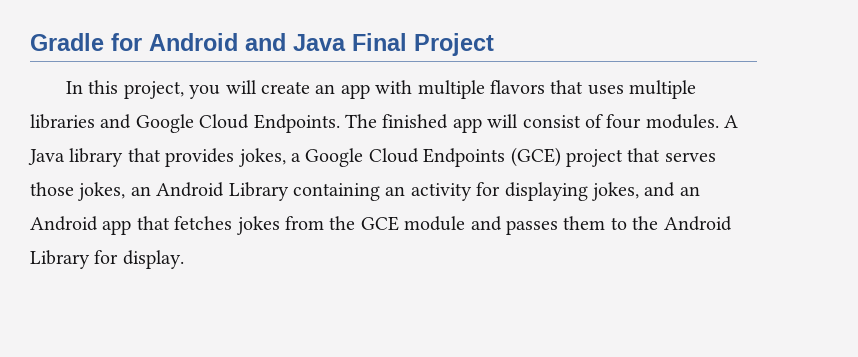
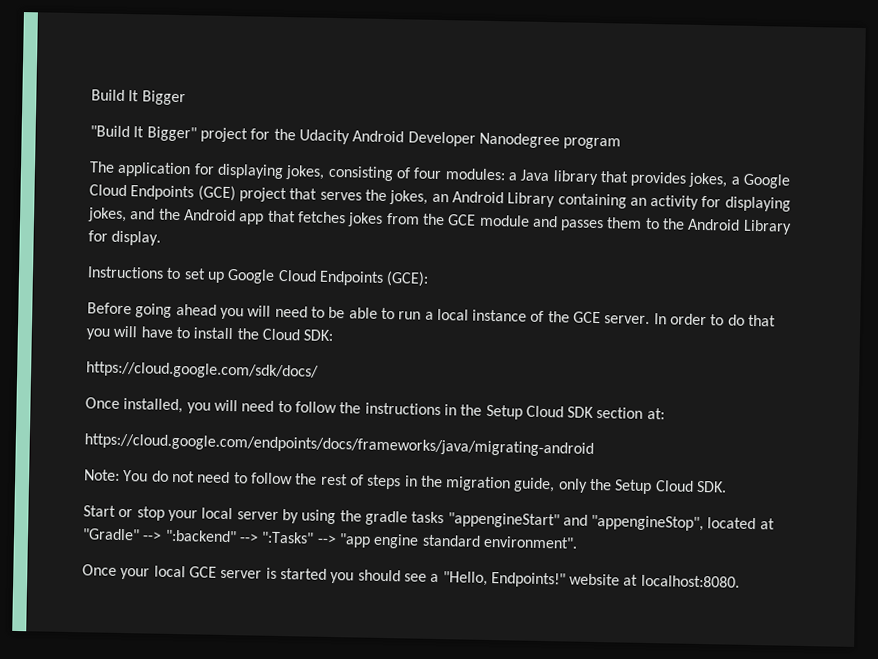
- Gradle for Android and Java Final Project
- In this project, you will create an app with multiple flavors that uses multiple libraries and Google Cloud Endpoints. The finished app will consist of four modules. A Java library that provides jokes, a Google Cloud Endpoints (GCE) project that serves those jokes, an Android Library containing an activity for displaying jokes, and an Android app that fetches jokes from the GCE module and passes them to the Android Library for display.
+ Build It Bigger
+ "Build It Bigger" project for the Udacity Android Developer Nanodegree program
+ The application for displaying jokes, consisting of four modules: a Java library that provides jokes, a Google Cloud Endpoints (GCE) project that serves the jokes, an Android Library containing an activity for displaying jokes, and the Android app that fetches jokes from the GCE module and passes them to the Android Library for display.
+ Instructions to set up Google Cloud Endpoints (GCE):
+ Before going ahead you will need to be able to run a local instance of the GCE server. In order to do that you will have to install the Cloud SDK:
+ https://cloud.google.com/sdk/docs/
+ Once installed, you will need to follow the instructions in the Setup Cloud SDK section at:
+ https://cloud.google.com/endpoints/docs/frameworks/java/migrating-android
+ Note: You do not need to follow the rest of steps in the migration guide, only the Setup Cloud SDK.
+ Start or stop your local server by using the gradle tasks "appengineStart" and "appengineStop", located at "Gradle" --> ":backend" --> ":Tasks" --> "app engine standard environment".
+ Once your local GCE server is started you should see a "Hello, Endpoints!" website at localhost:8080.

